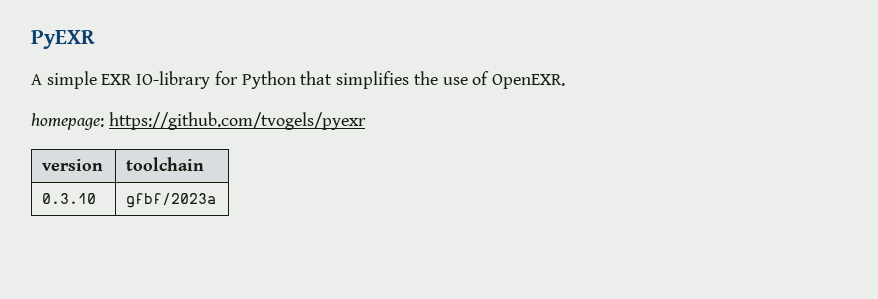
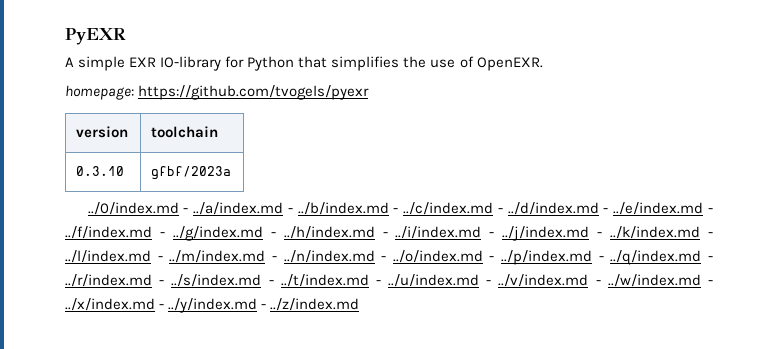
+ ../0/index.md - ../a/index.md - ../b/index.md - ../c/index.md - ../d/index.md - ../e/index.md - ../f/index.md - ../g/index.md - ../h/index.md - ../i/index.md - ../j/index.md - ../k/index.md - ../l/index.md - ../m/index.md - ../n/index.md - ../o/index.md - ../p/index.md - ../q/index.md - ../r/index.md - ../s/index.md - ../t/index.md - ../u/index.md - ../v/index.md - ../w/index.md - ../x/index.md - ../y/index.md - ../z/index.md

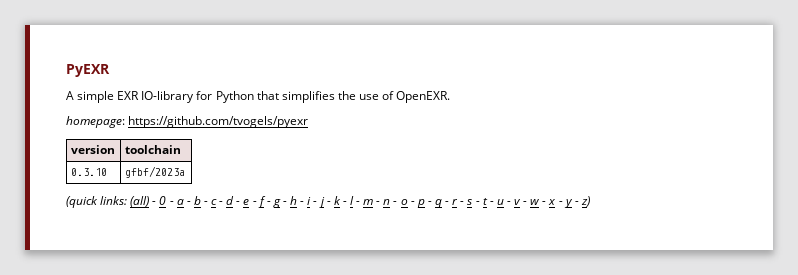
- ../0/index.md - ../a/index.md - ../b/index.md - ../c/index.md - ../d/index.md - ../e/index.md - ../f/index.md - ../g/index.md - ../h/index.md - ../i/index.md - ../j/index.md - ../k/index.md - ../l/index.md - ../m/index.md - ../n/index.md - ../o/index.md - ../p/index.md - ../q/index.md - ../r/index.md - ../s/index.md - ../t/index.md - ../u/index.md - ../v/index.md - ../w/index.md - ../x/index.md - ../y/index.md - ../z/index.md
+ (quick links: (all) - 0 - a - b - c - d - e - f - g - h - i - j - k - l - m - n - o - p - q - r - s - t - u - v - w - x - y - z)

